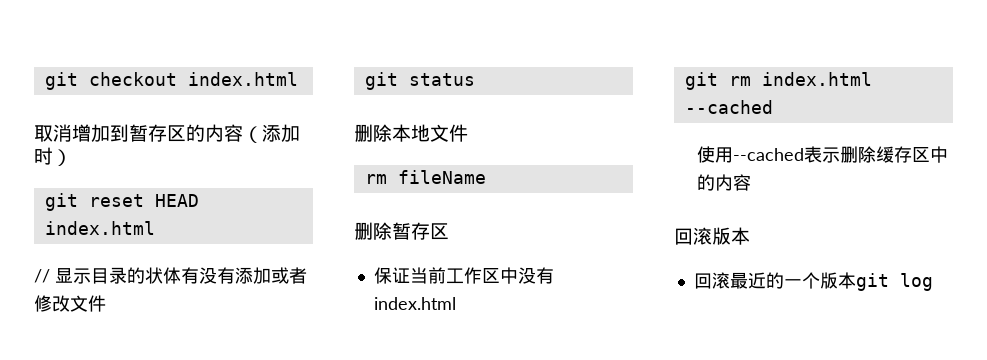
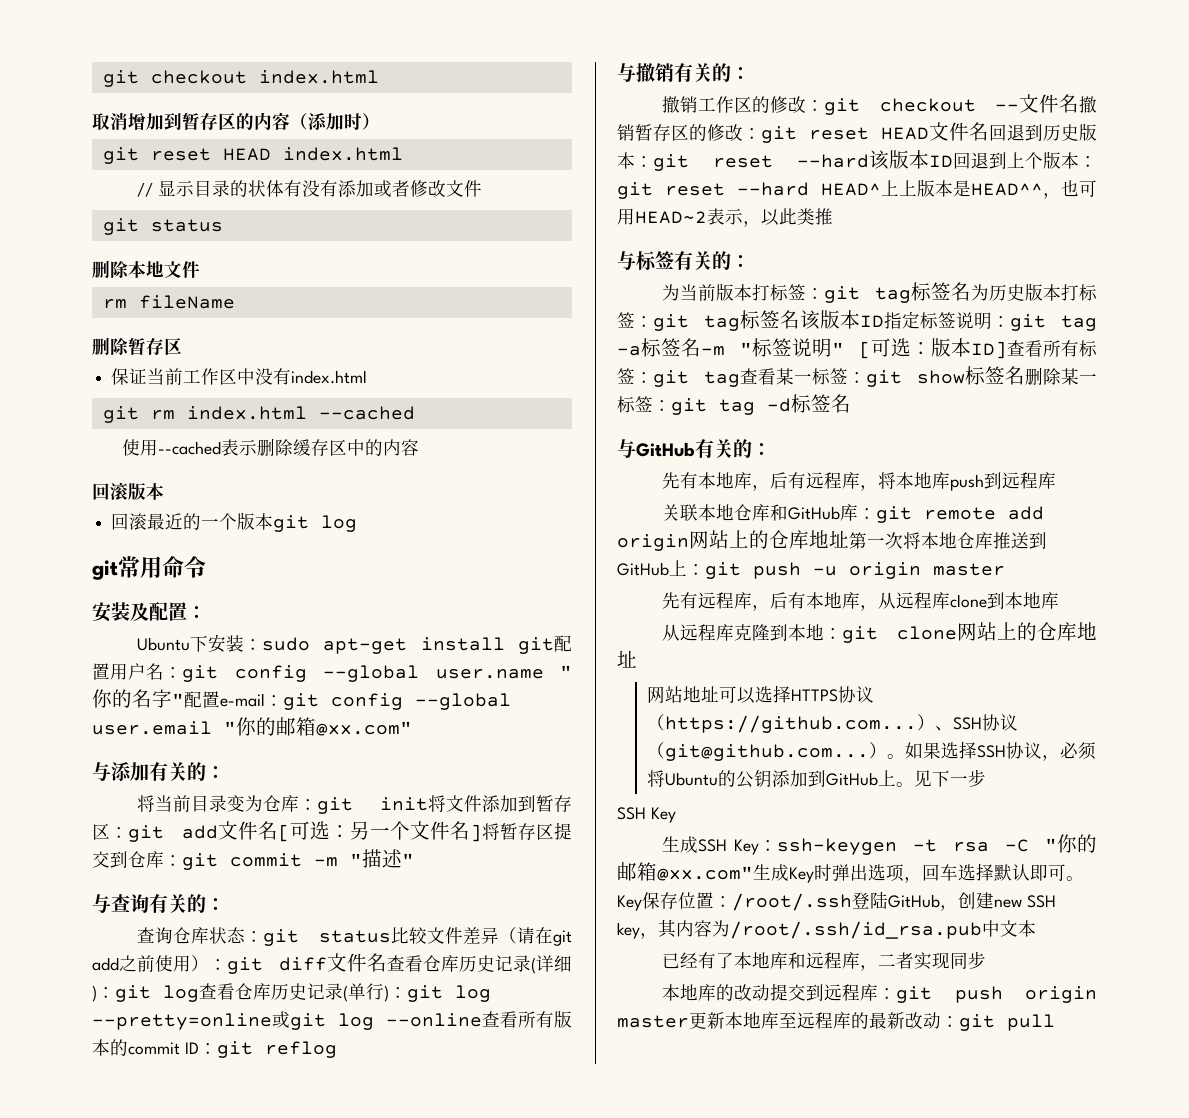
+ git常用命令
+ 安装及配置：
+ Ubuntu下安装：sudo apt-get install git配置用户名：git config --global user.name "你的名字"配置e-mail：git config --global user.email "你的邮箱@xx.com"
+ 与添加有关的：
+ 将当前目录变为仓库：git init将文件添加到暂存区：git add文件名[可选：另一个文件名]将暂存区提交到仓库：git commit –m "描述"
+ 与查询有关的：
+ 查询仓库状态：git status比较文件差异（请在git add之前使用）：git diff文件名查看仓库历史记录(详细)：git log查看仓库历史记录(单行)：git log --pretty=online或git log --online查看所有版本的commit ID：git reflog
+ 与撤销有关的：
+ 撤销工作区的修改：git checkout --文件名撤销暂存区的修改：git reset HEAD文件名回退到历史版本：git reset --hard该版本ID回退到上个版本：git reset --hard HEAD^上上版本是HEAD^^，也可用HEAD~2表示，以此类推
+ 与标签有关的：
+ 为当前版本打标签：git tag标签名为历史版本打标签：git tag标签名该版本ID指定标签说明：git tag –a标签名–m "标签说明" [可选：版本ID]查看所有标签：git tag查看某一标签：git show标签名删除某一标签：git tag –d标签名
+ 与GitHub有关的：
+ 先有本地库，后有远程库，将本地库push到远程库
+ 关联本地仓库和GitHub库：git remote add origin网站上的仓库地址第一次将本地仓库推送到GitHub上：git push –u origin master
+ 先有远程库，后有本地库，从远程库clone到本地库
+ 从远程库克隆到本地：git clone网站上的仓库地址
+ 网站地址可以选择HTTPS协议（https://github.com...）、SSH协议（git@github.com...）。如果选择SSH协议，必须将Ubuntu的公钥添加到GitHub上。见下一步
+ SSH Key
+ 生成SSH Key：ssh-keygen –t rsa –C "你的邮箱@xx.com"生成Key时弹出选项，回车选择默认即可。Key保存位置：/root/.ssh登陆GitHub，创建new SSH key，其内容为/root/.ssh/id_rsa.pub中文本
+ 已经有了本地库和远程库，二者实现同步
+ 本地库的改动提交到远程库：git push origin master更新本地库至远程库的最新改动：git pull

